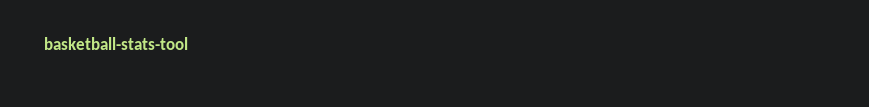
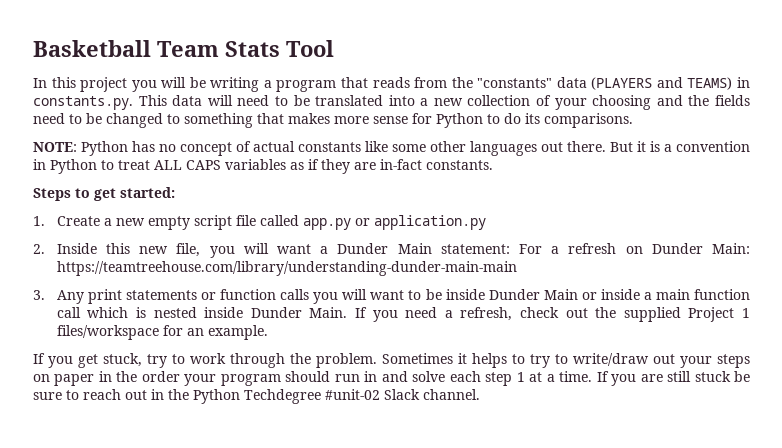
- basketball-stats-tool
+ Basketball Team Stats Tool
+ In this project you will be writing a program that reads from the "constants" data (PLAYERS and TEAMS) in constants.py. This data will need to be translated into a new collection of your choosing and the fields need to be changed to something that makes more sense for Python to do its comparisons.
+ NOTE: Python has no concept of actual constants like some other languages out there. But it is a convention in Python to treat ALL CAPS variables as if they are in-fact constants.
+ Steps to get started:
+ 1. Create a new empty script file called app.py or application.py
+ 2. Inside this new file, you will want a Dunder Main statement: For a refresh on Dunder Main: https://teamtreehouse.com/library/understanding-dunder-main-main
+ 3. Any print statements or function calls you will want to be inside Dunder Main or inside a main function call which is nested inside Dunder Main. If you need a refresh, check out the supplied Project 1 files/workspace for an example.
+ If you get stuck, try to work through the problem. Sometimes it helps to try to write/draw out your steps on paper in the order your program should run in and solve each step 1 at a time. If you are still stuck be sure to reach out in the Python Techdegree #unit-02 Slack channel.

